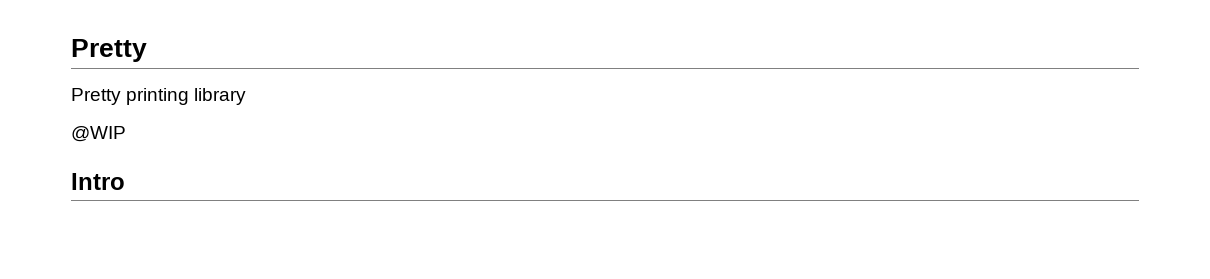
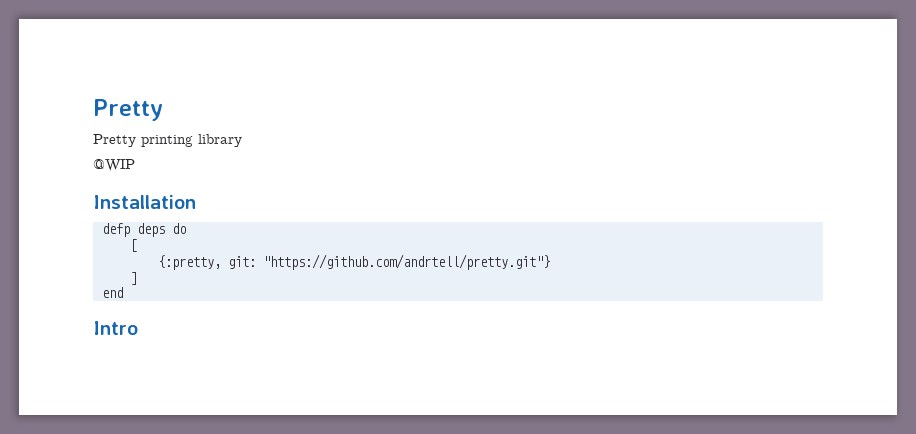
+ Installation
+ defp deps do
+ [
+ {:pretty, git: "https://github.com/andrtell/pretty.git"}
+ ]
+ end

